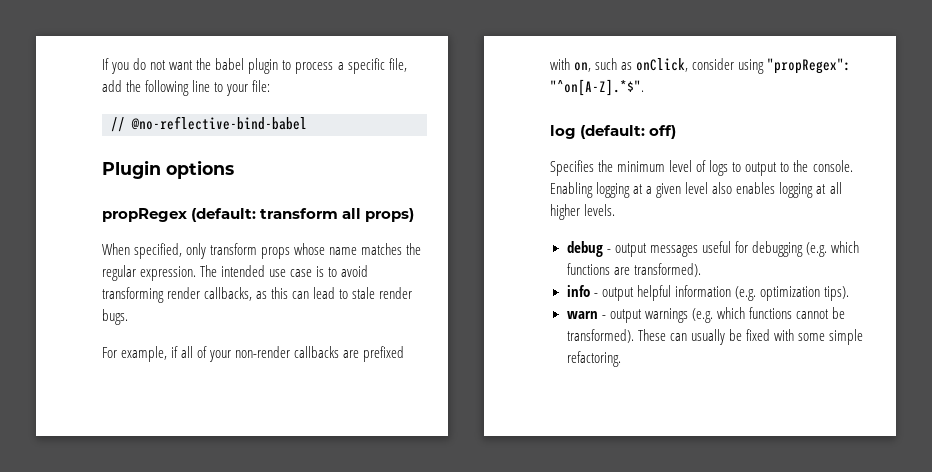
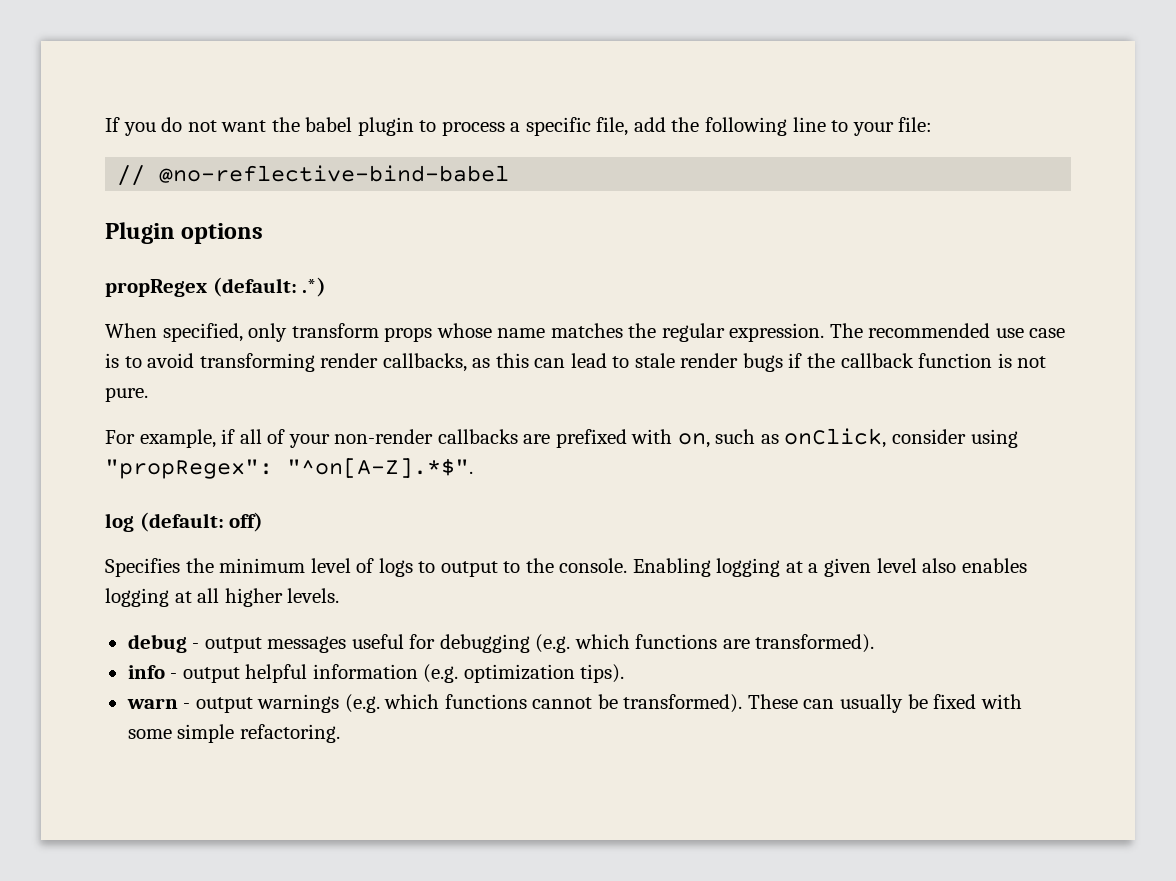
- propRegex (default: transform all props)
+ propRegex (default: .*)
- The intended use case is to avoid transforming render callbacks, as this can lead to stale render bugs.
+ The recommended use case is to avoid transforming render callbacks, as this can lead to stale render bugs if the callback function is not pure.

